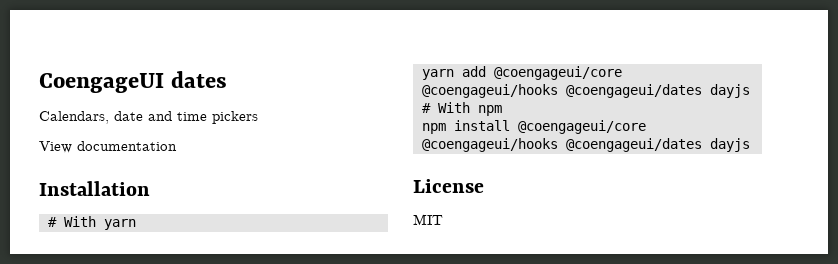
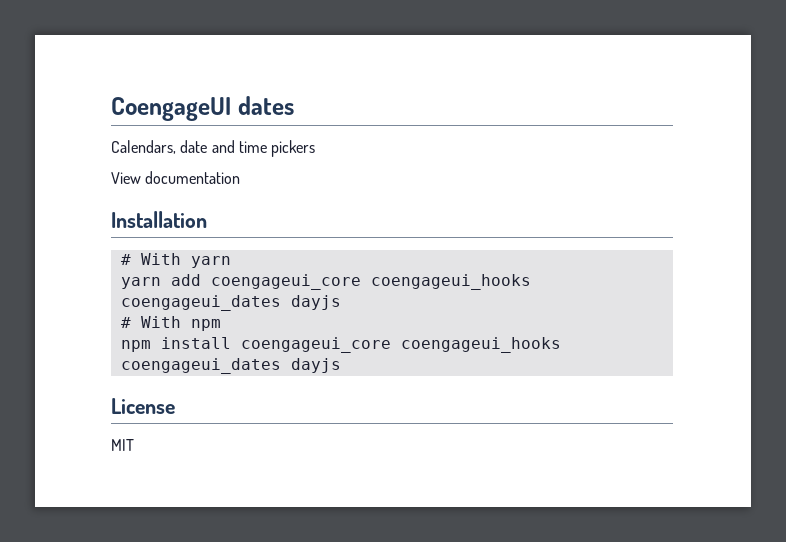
- yarn add @coengageui/core @coengageui/hooks @coengageui/dates dayjs
+ yarn add coengageui_core coengageui_hooks coengageui_dates dayjs
- npm install @coengageui/core @coengageui/hooks @coengageui/dates dayjs
+ npm install coengageui_core coengageui_hooks coengageui_dates dayjs

